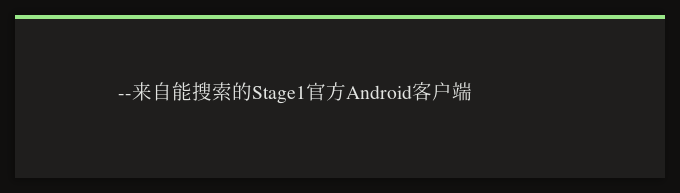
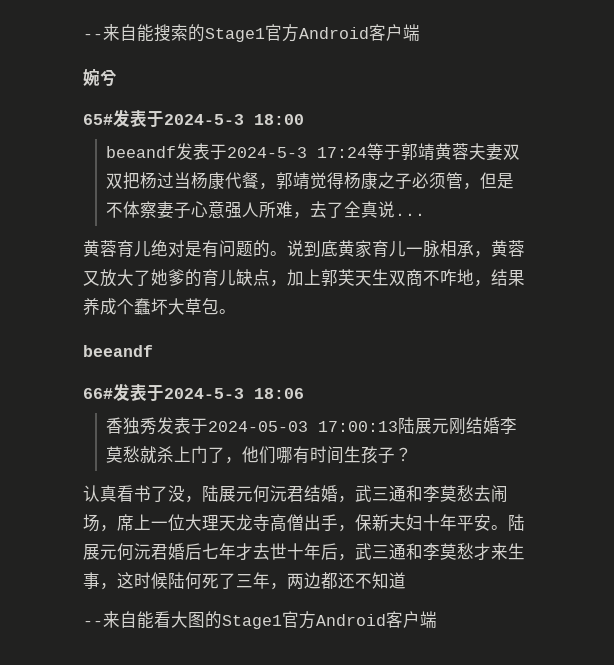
+ 婉兮
+ 65#发表于2024-5-3 18:00
+ beeandf发表于2024-5-3 17:24等于郭靖黄蓉夫妻双双把杨过当杨康代餐，郭靖觉得杨康之子必须管，但是不体察妻子心意强人所难，去了全真说...
+ 黄蓉育儿绝对是有问题的。说到底黄家育儿一脉相承，黄蓉又放大了她爹的育儿缺点，加上郭芙天生双商不咋地，结果养成个蠢坏大草包。
+ beeandf
+ 66#发表于2024-5-3 18:06
+ 香独秀发表于2024-05-03 17:00:13陆展元刚结婚李莫愁就杀上门了，他们哪有时间生孩子？
+ 认真看书了没，陆展元何沅君结婚，武三通和李莫愁去闹场，席上一位大理天龙寺高僧出手，保新夫妇十年平安。陆展元何沅君婚后七年才去世十年后，武三通和李莫愁才来生事，这时候陆何死了三年，两边都还不知道
+ --来自能看大图的Stage1官方Android客户端

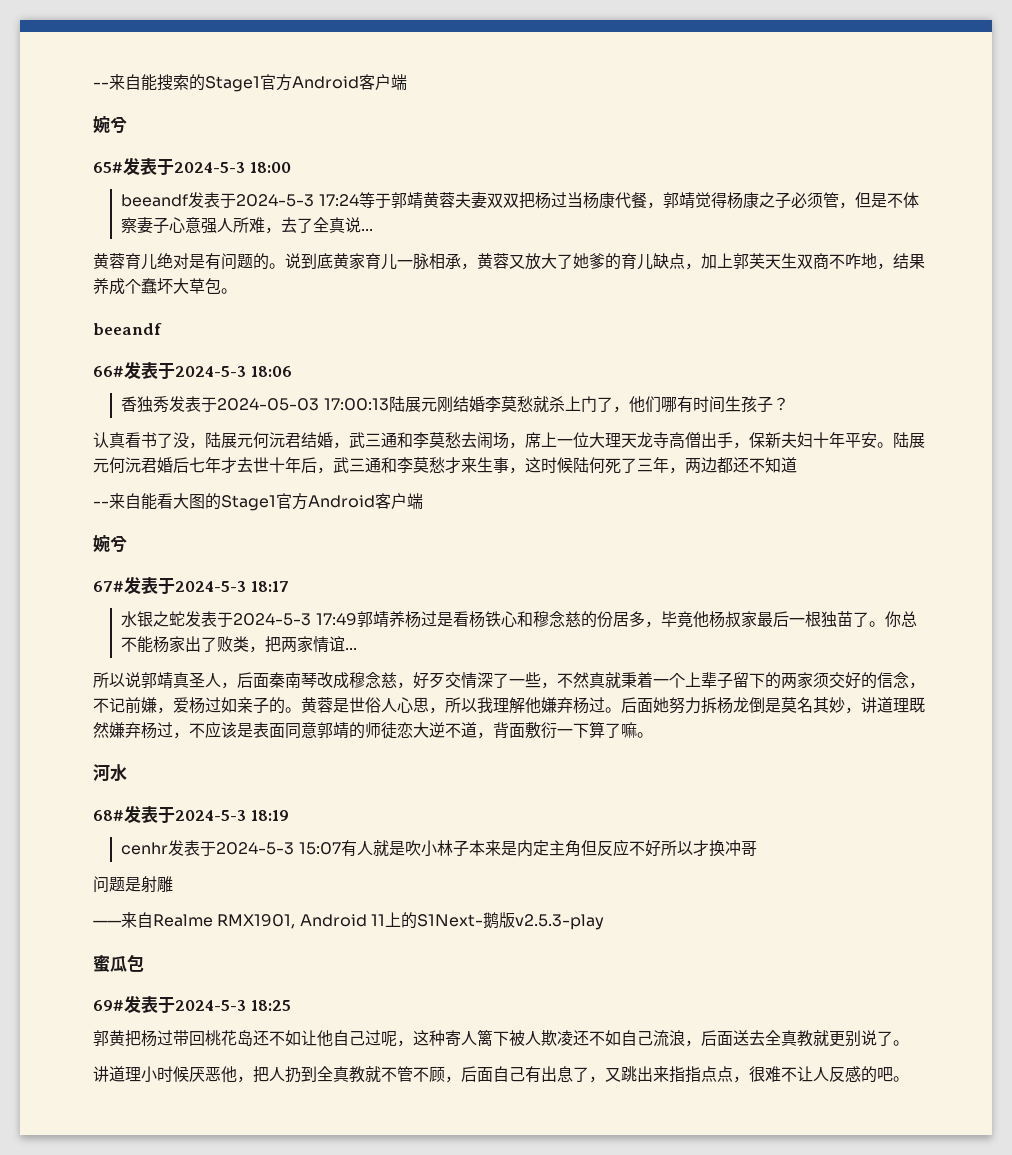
  --来自能看大图的Stage1官方Android客户端
+ 婉兮
+ 67#发表于2024-5-3 18:17
+ 水银之蛇发表于2024-5-3 17:49郭靖养杨过是看杨铁心和穆念慈的份居多，毕竟他杨叔家最后一根独苗了。你总不能杨家出了败类，把两家情谊...
+ 所以说郭靖真圣人，后面秦南琴改成穆念慈，好歹交情深了一些，不然真就秉着一个上辈子留下的两家须交好的信念，不记前嫌，爱杨过如亲子的。黄蓉是世俗人心思，所以我理解他嫌弃杨过。后面她努力拆杨龙倒是莫名其妙，讲道理既然嫌弃杨过，不应该是表面同意郭靖的师徒恋大逆不道，背面敷衍一下算了嘛。
+ 河水
+ 68#发表于2024-5-3 18:19
+ cenhr发表于2024-5-3 15:07有人就是吹小林子本来是内定主角但反应不好所以才换冲哥
+ 问题是射雕
+ ——来自Realme RMX1901, Android 11上的S1Next-鹅版v2.5.3-play
+ 蜜瓜包
+ 69#发表于2024-5-3 18:25
+ 郭黄把杨过带回桃花岛还不如让他自己过呢，这种寄人篱下被人欺凌还不如自己流浪，后面送去全真教就更别说了。
+ 讲道理小时候厌恶他，把人扔到全真教就不管不顾，后面自己有出息了，又跳出来指指点点，很难不让人反感的吧。

